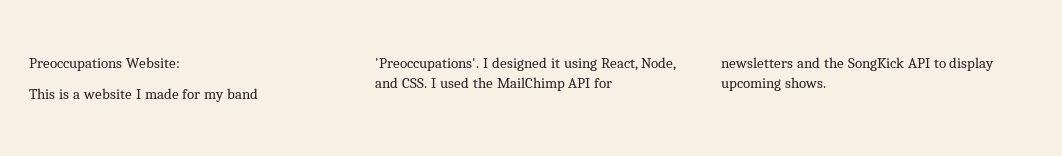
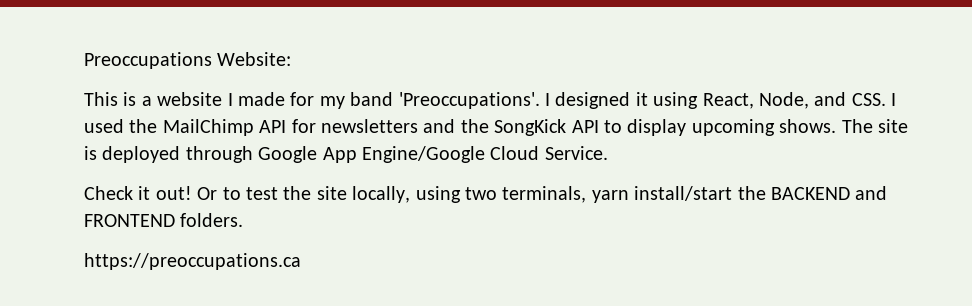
+ The site is deployed through Google App Engine/Google Cloud Service.
+ Check it out! Or to test the site locally, using two terminals, yarn install/start the BACKEND and FRONTEND folders.
+ https://preoccupations.ca

